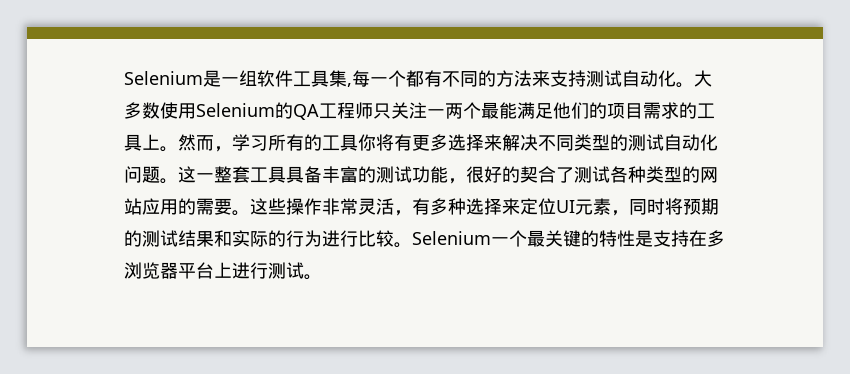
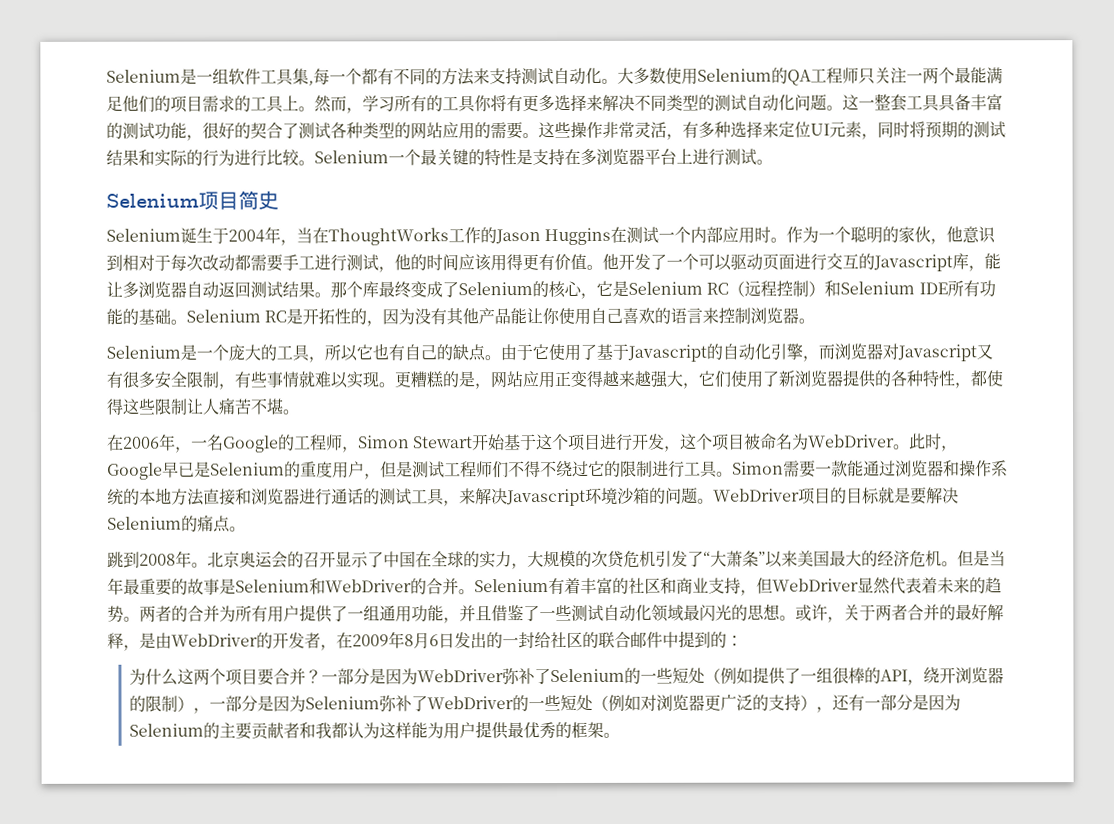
+ Selenium项目简史
+ Selenium诞生于2004年，当在ThoughtWorks工作的Jason Huggins在测试一个内部应用时。作为一个聪明的家伙，他意识到相对于每次改动都需要手工进行测试，他的时间应该用得更有价值。他开发了一个可以驱动页面进行交互的Javascript库，能让多浏览器自动返回测试结果。那个库最终变成了Selenium的核心，它是Selenium RC（远程控制）和Selenium IDE所有功能的基础。Selenium RC是开拓性的，因为没有其他产品能让你使用自己喜欢的语言来控制浏览器。
+ Selenium是一个庞大的工具，所以它也有自己的缺点。由于它使用了基于Javascript的自动化引擎，而浏览器对Javascript又有很多安全限制，有些事情就难以实现。更糟糕的是，网站应用正变得越来越强大，它们使用了新浏览器提供的各种特性，都使得这些限制让人痛苦不堪。
+ 在2006年，一名Google的工程师，Simon Stewart开始基于这个项目进行开发，这个项目被命名为WebDriver。此时，Google早已是Selenium的重度用户，但是测试工程师们不得不绕过它的限制进行工具。Simon需要一款能通过浏览器和操作系统的本地方法直接和浏览器进行通话的测试工具，来解决Javascript环境沙箱的问题。WebDriver项目的目标就是要解决Selenium的痛点。
+ 跳到2008年。北京奥运会的召开显示了中国在全球的实力，大规模的次贷危机引发了“大萧条”以来美国最大的经济危机。但是当年最重要的故事是Selenium和WebDriver的合并。Selenium有着丰富的社区和商业支持，但WebDriver显然代表着未来的趋势。两者的合并为所有用户提供了一组通用功能，并且借鉴了一些测试自动化领域最闪光的思想。或许，关于两者合并的最好解释，是由WebDriver的开发者，在2009年8月6日发出的一封给社区的联合邮件中提到的：
+ 为什么这两个项目要合并？一部分是因为WebDriver弥补了Selenium的一些短处（例如提供了一组很棒的API，绕开浏览器的限制），一部分是因为Selenium弥补了WebDriver的一些短处（例如对浏览器更广泛的支持），还有一部分是因为Selenium的主要贡献者和我都认为这样能为用户提供最优秀的框架。

